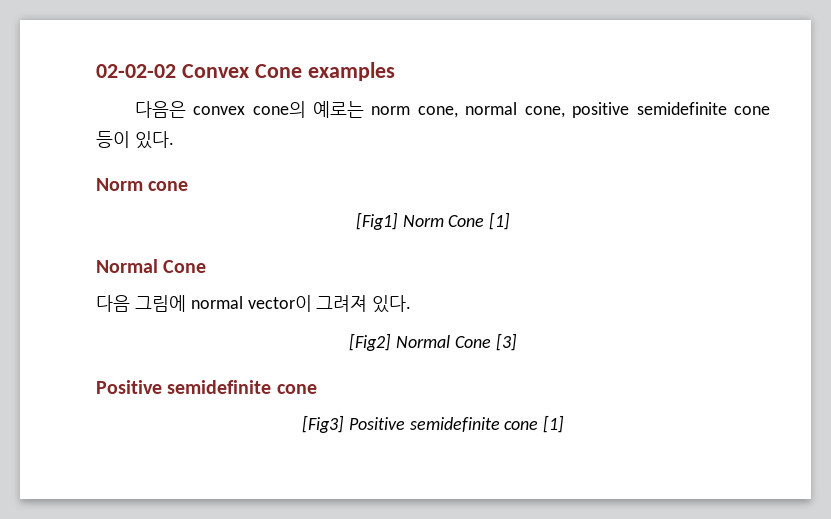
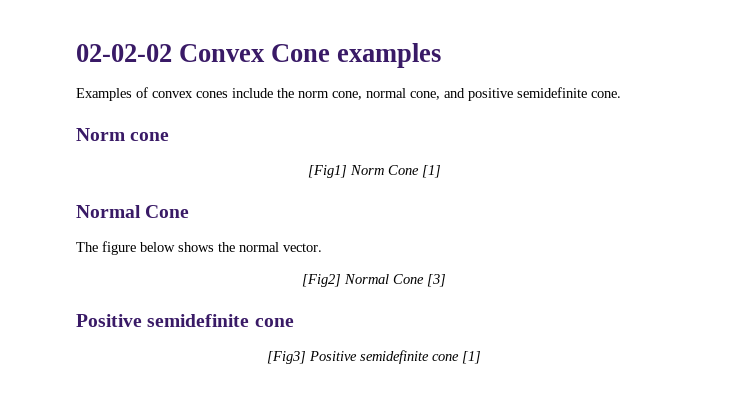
- 다음은 convex cone의 예로는 norm cone, normal cone, positive semidefinite cone 등이 있다.
+ Examples of convex cones include the norm cone, normal cone, and positive semidefinite cone.
- 다음 그림에 normal vector이 그려져 있다.
+ The figure below shows the normal vector.

